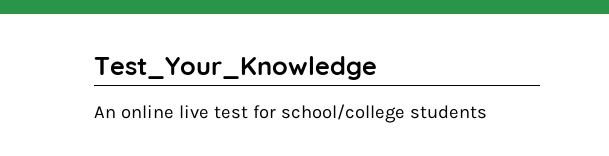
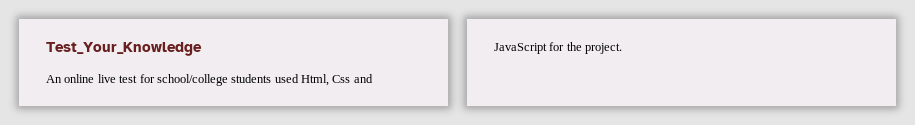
- An online live test for school/college students
+ An online live test for school/college students used Html, Css and JavaScript for the project.

